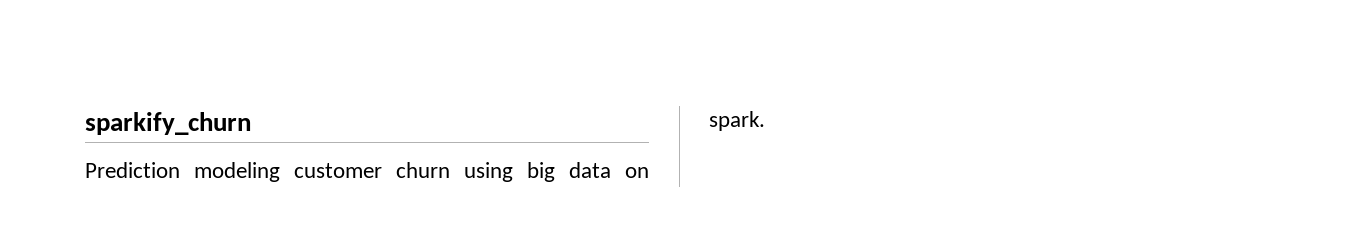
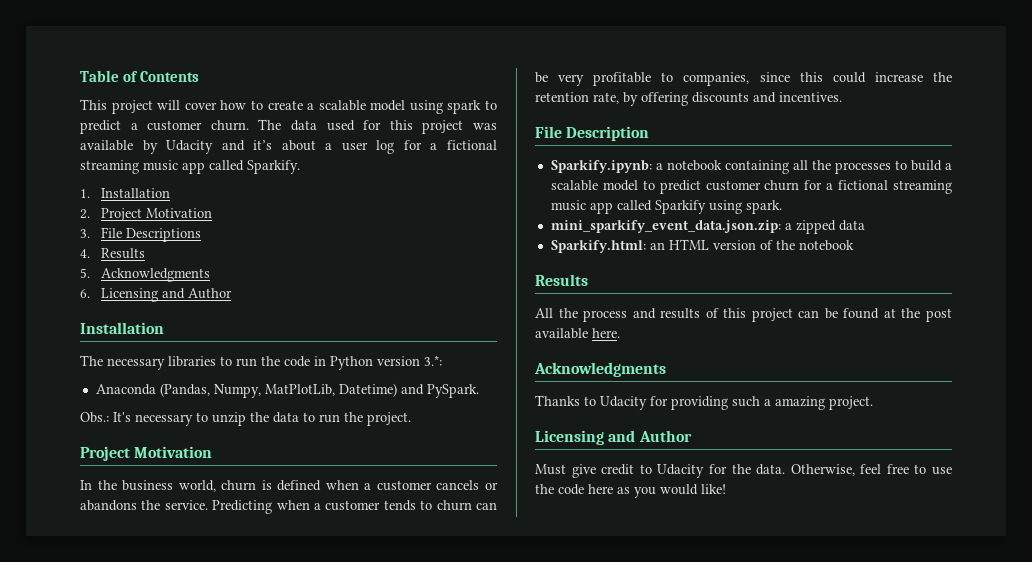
- sparkify_churn
- Prediction modeling customer churn using big data on spark.
+ Table of Contents
+ This project will cover how to create a scalable model using spark to predict a customer churn. The data used for this project was available by Udacity and it’s about a user log for a fictional streaming music app called Sparkify.
+ 1. Installation
+ 2. Project Motivation
+ 3. File Descriptions
+ 4. Results
+ 5. Acknowledgments
+ 6. Licensing and Author
+ Installation
+ The necessary libraries to run the code in Python version 3.*:
+ Anaconda (Pandas, Numpy, MatPlotLib, Datetime) and PySpark.
+ Obs.: It's necessary to unzip the data to run the project.
+ Project Motivation
+ In the business world, churn is defined when a customer cancels or abandons the service. Predicting when a customer tends to churn can be very profitable to companies, since this could increase the retention rate, by offering discounts and incentives.
+ File Description
+ Sparkify.ipynb: a notebook containing all the processes to build a scalable model to predict customer churn for a fictional streaming music app called Sparkify using spark.
+ mini_sparkify_event_data.json.zip: a zipped data
+ Sparkify.html: an HTML version of the notebook
+ Results
+ All the process and results of this project can be found at the post available here.
+ Acknowledgments
+ Thanks to Udacity for providing such a amazing project.
+ Licensing and Author
+ Must give credit to Udacity for the data. Otherwise, feel free to use the code here as you would like!

